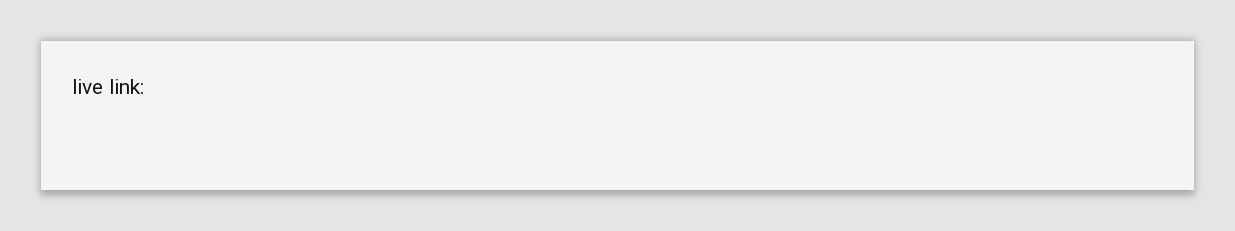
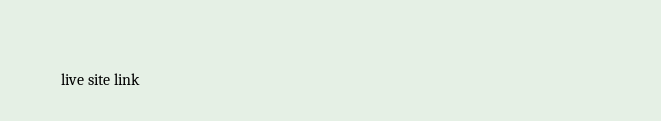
- live link:
+ live site link

